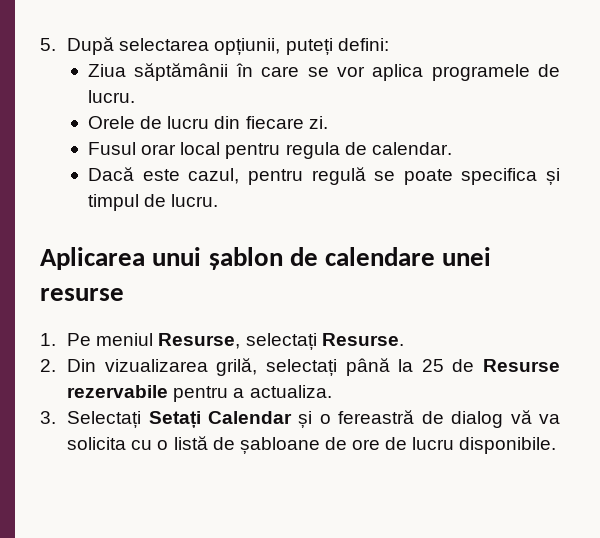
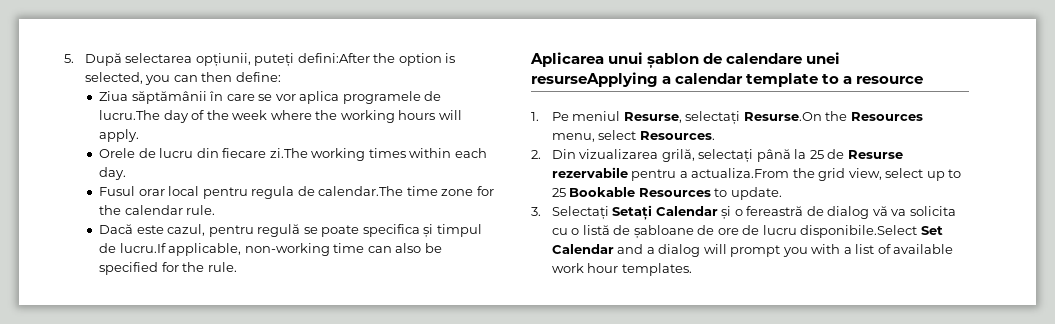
- 5. După selectarea opțiunii, puteți defini:
+ 5. După selectarea opțiunii, puteți defini:After the option is selected, you can then define:
- Ziua săptămânii în care se vor aplica programele de lucru.
+ Ziua săptămânii în care se vor aplica programele de lucru.The day of the week where the working hours will apply.
- Orele de lucru din fiecare zi.
+ Orele de lucru din fiecare zi.The working times within each day.
- Fusul orar local pentru regula de calendar.
+ Fusul orar local pentru regula de calendar.The time zone for the calendar rule.
- Dacă este cazul, pentru regulă se poate specifica și timpul de lucru.
+ Dacă este cazul, pentru regulă se poate specifica și timpul de lucru.If applicable, non-working time can also be specified for the rule.
- Aplicarea unui șablon de calendare unei resurse
+ Aplicarea unui șablon de calendare unei resurseApplying a calendar template to a resource
- 1. Pe meniul Resurse, selectați Resurse.
+ 1. Pe meniul Resurse, selectați Resurse.On the Resources menu, select Resources.
- 2. Din vizualizarea grilă, selectați până la 25 de Resurse rezervabile pentru a actualiza.
+ 2. Din vizualizarea grilă, selectați până la 25 de Resurse rezervabile pentru a actualiza.From the grid view, select up to 25 Bookable Resources to update.
- 3. Selectați Setați Calendar și o fereastră de dialog vă va solicita cu o listă de șabloane de ore de lucru disponibile.
+ 3. Selectați Setați Calendar și o fereastră de dialog vă va solicita cu o listă de șabloane de ore de lucru disponibile.Select Set Calendar and a dialog will prompt you with a list of available work hour templates.

